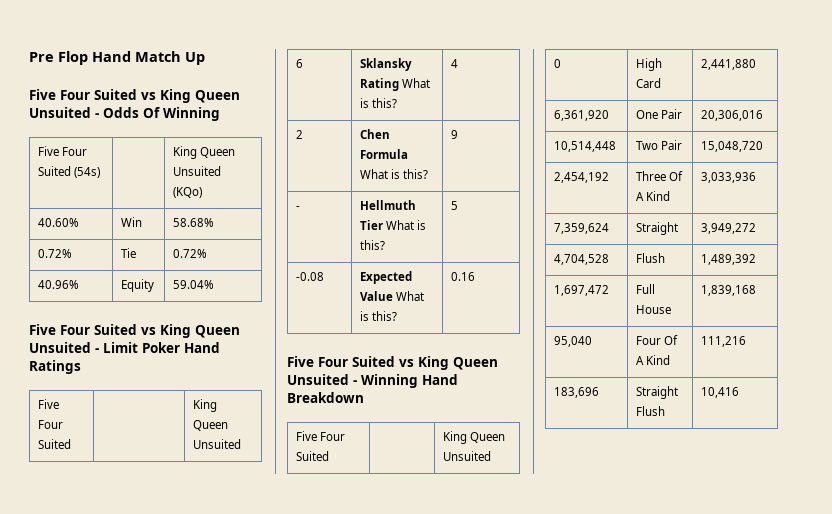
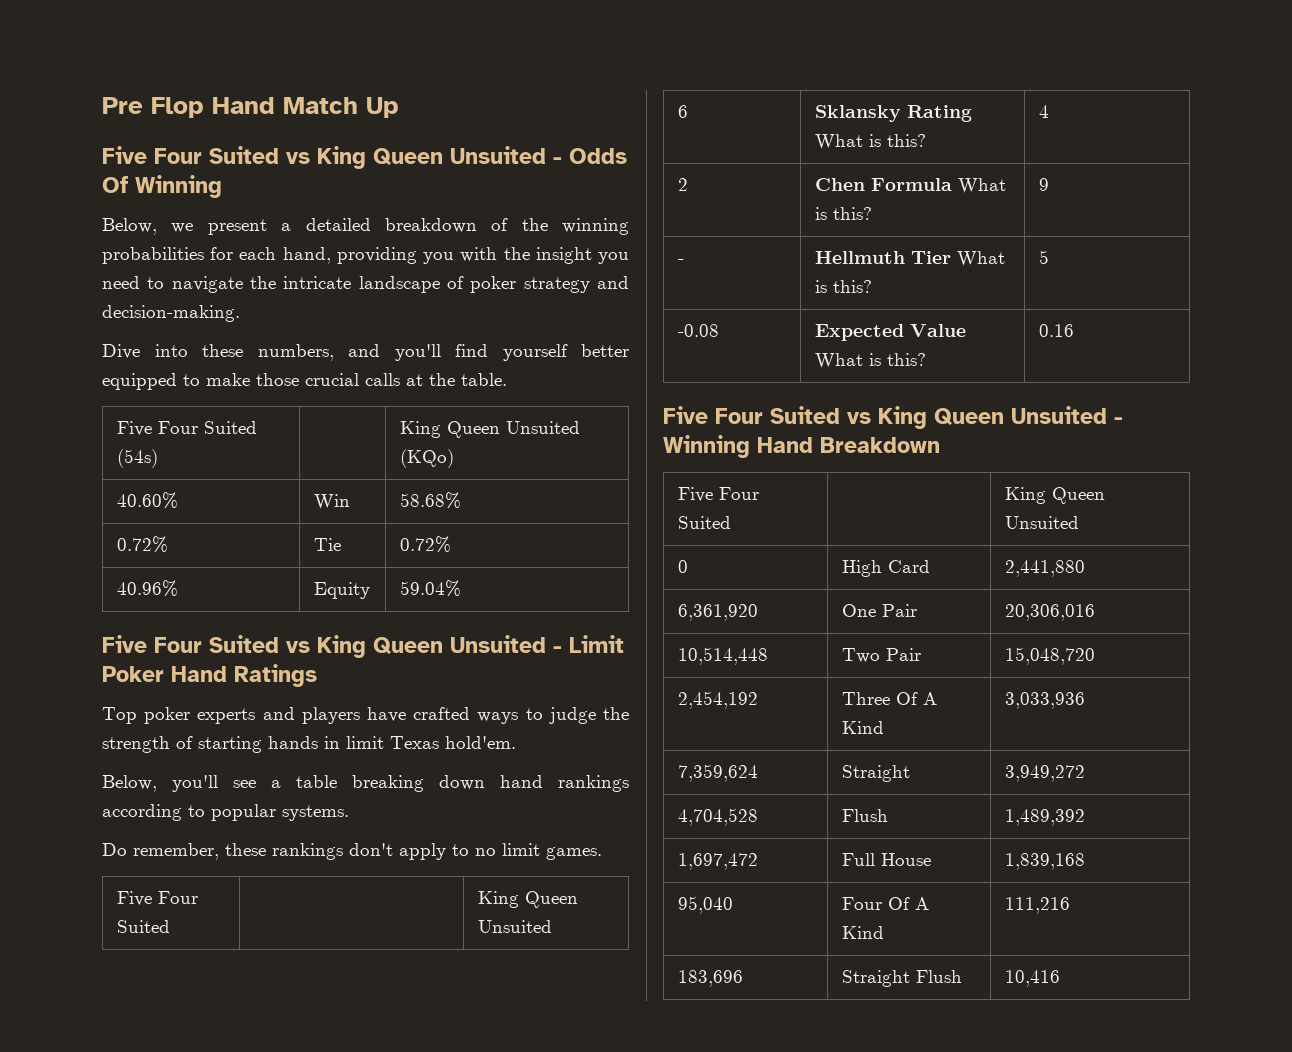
+ Below, we present a detailed breakdown of the winning probabilities for each hand, providing you with the insight you need to navigate the intricate landscape of poker strategy and decision-making.
+ Dive into these numbers, and you'll find yourself better equipped to make those crucial calls at the table.
+ Top poker experts and players have crafted ways to judge the strength of starting hands in limit Texas hold'em.
+ Below, you'll see a table breaking down hand rankings according to popular systems.
+ Do remember, these rankings don't apply to no limit games.

